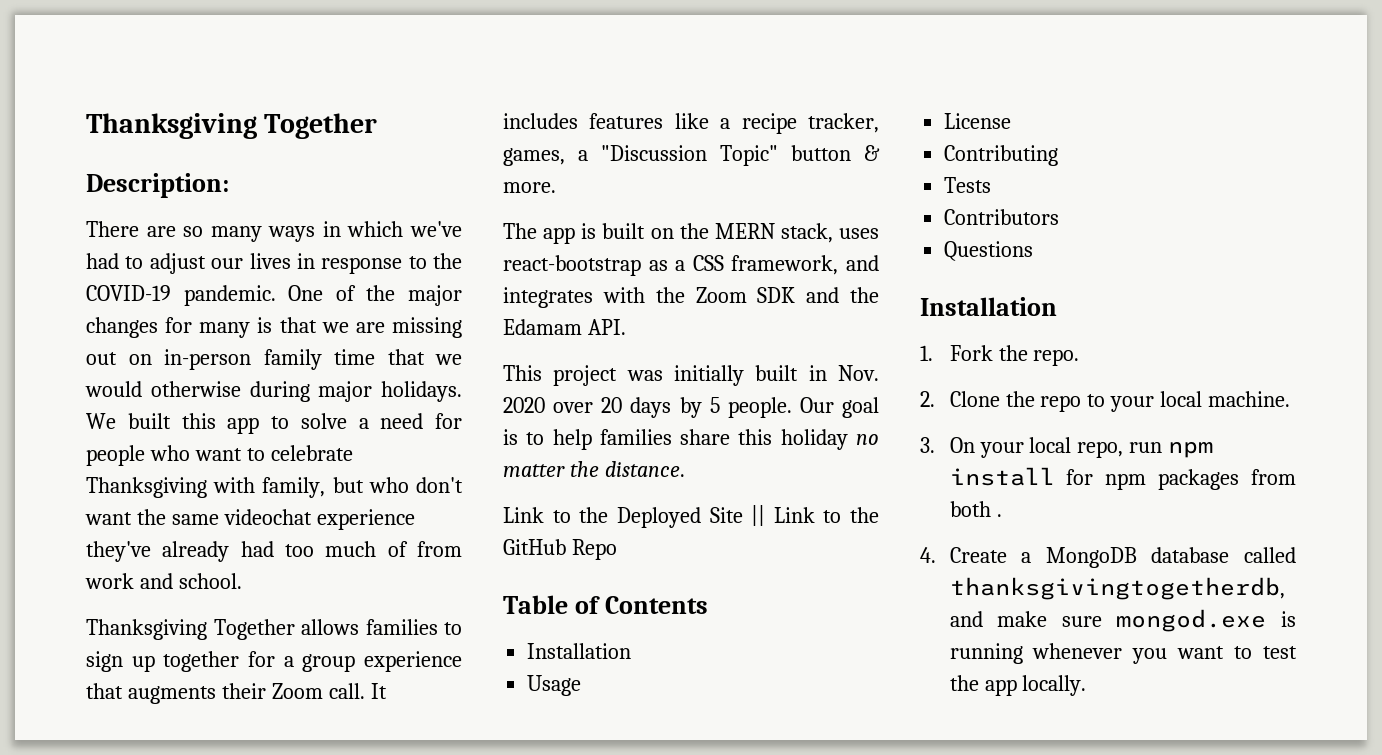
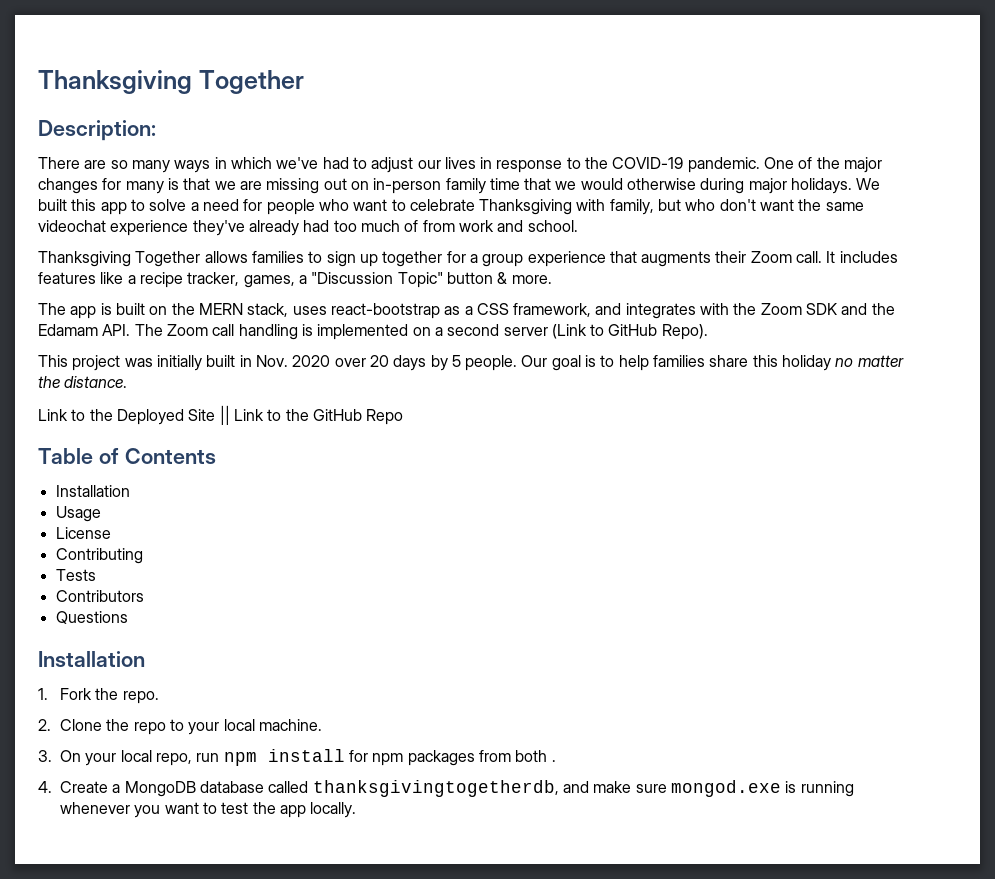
- The app is built on the MERN stack, uses react-bootstrap as a CSS framework, and integrates with the Zoom SDK and the Edamam API.
+ The app is built on the MERN stack, uses react-bootstrap as a CSS framework, and integrates with the Zoom SDK and the Edamam API. The Zoom call handling is implemented on a second server (Link to GitHub Repo).

